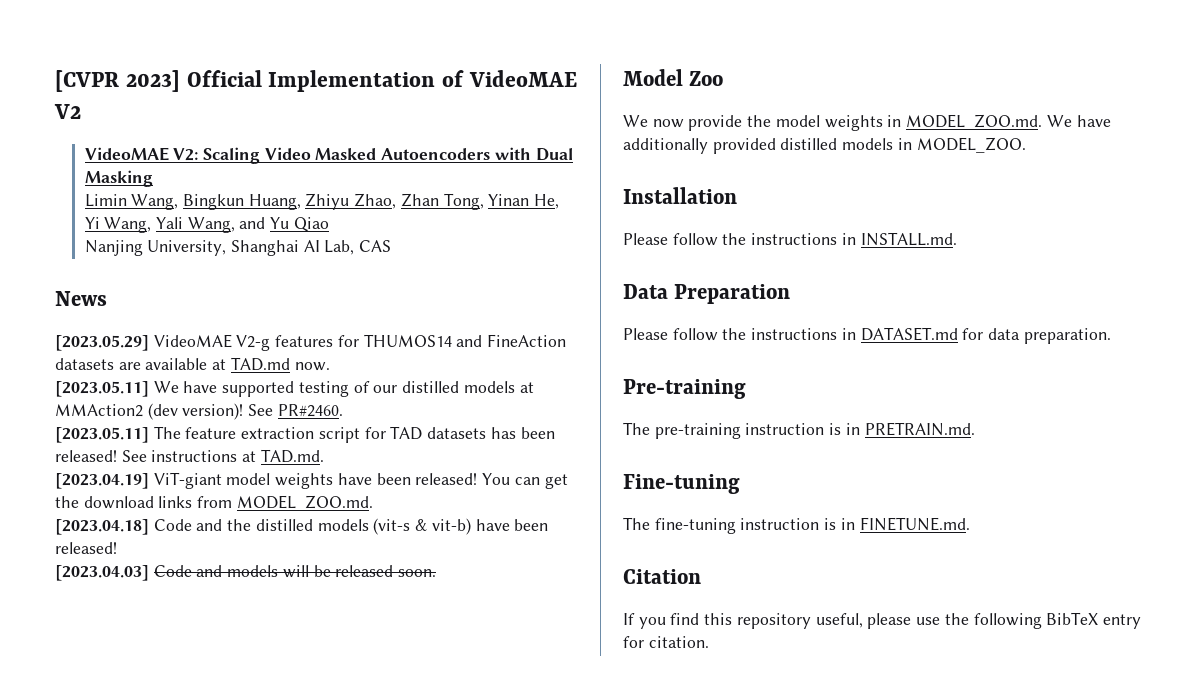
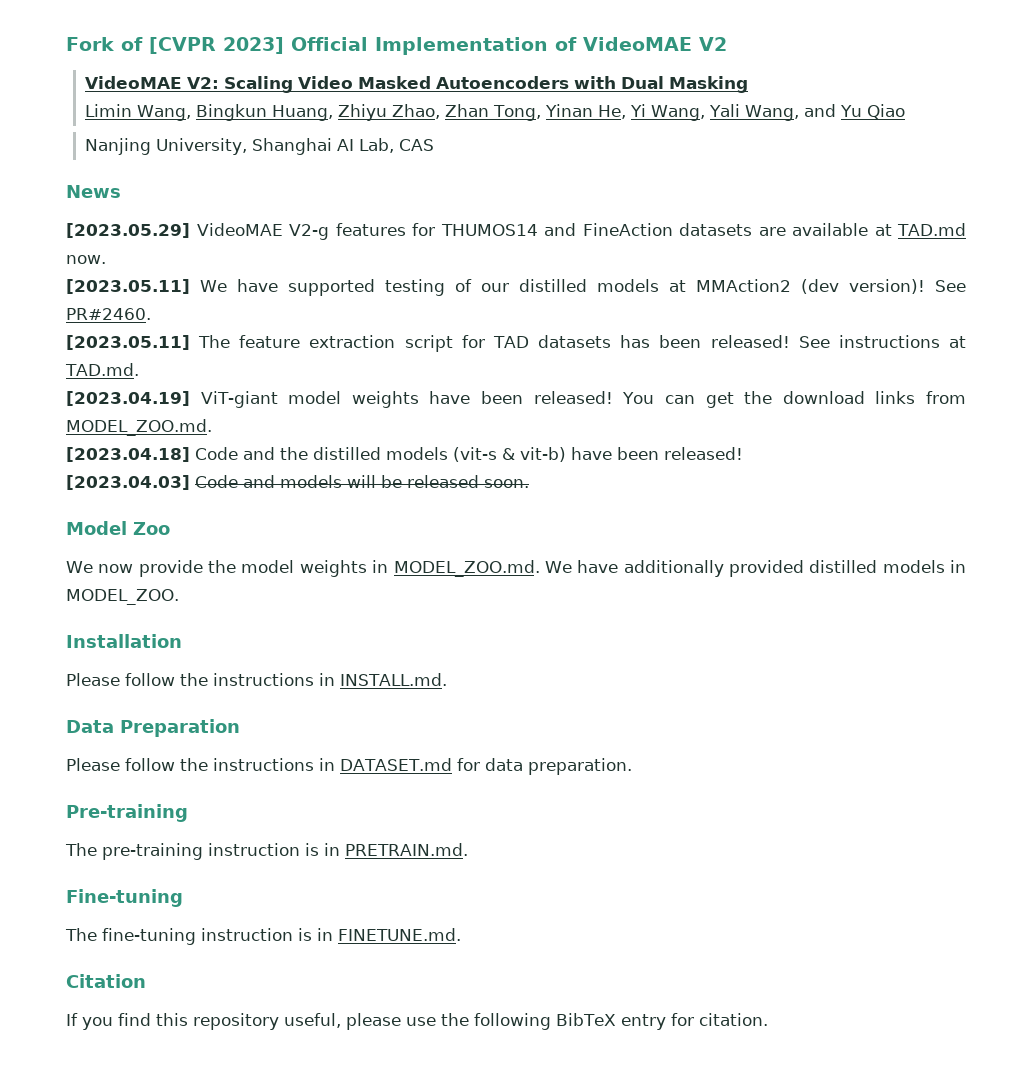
- [CVPR 2023] Official Implementation of VideoMAE V2
+ Fork of [CVPR 2023] Official Implementation of VideoMAE V2

